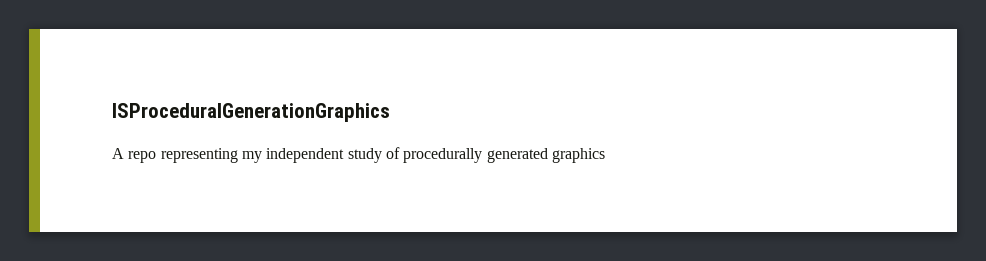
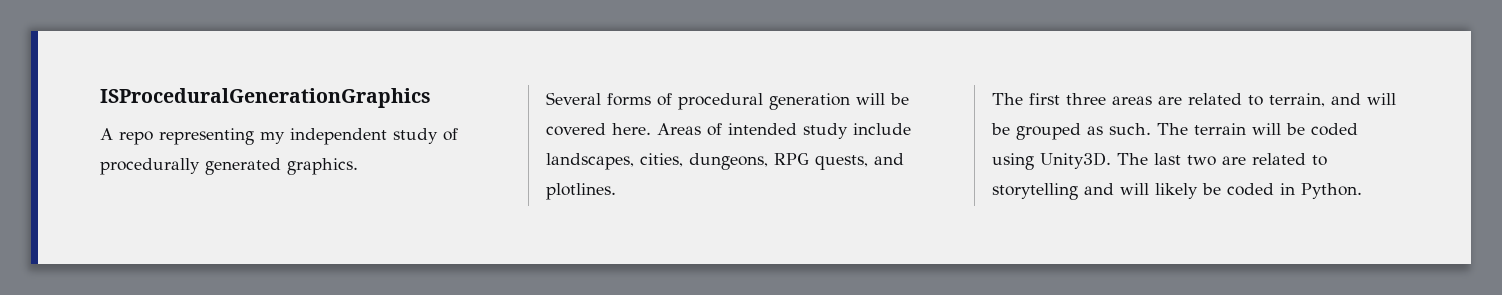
- A repo representing my independent study of procedurally generated graphics
+ A repo representing my independent study of procedurally generated graphics.
+ Several forms of procedural generation will be covered here. Areas of intended study include landscapes, cities, dungeons, RPG quests, and plotlines.
+ The first three areas are related to terrain, and will be grouped as such. The terrain will be coded using Unity3D. The last two are related to storytelling and will likely be coded in Python.

